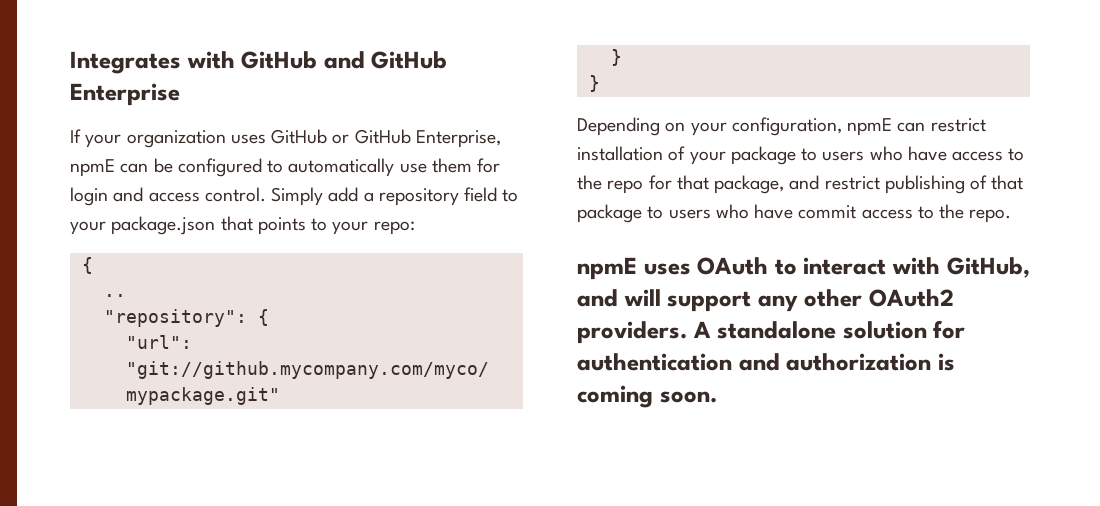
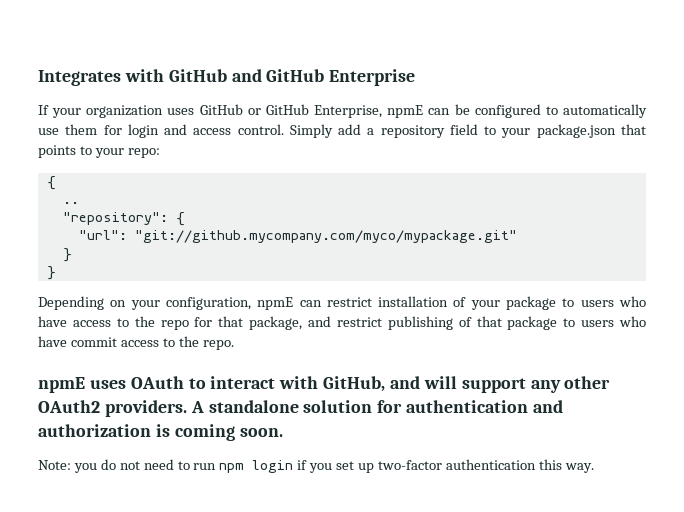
+ Note: you do not need to run npm login if you set up two-factor authentication this way.

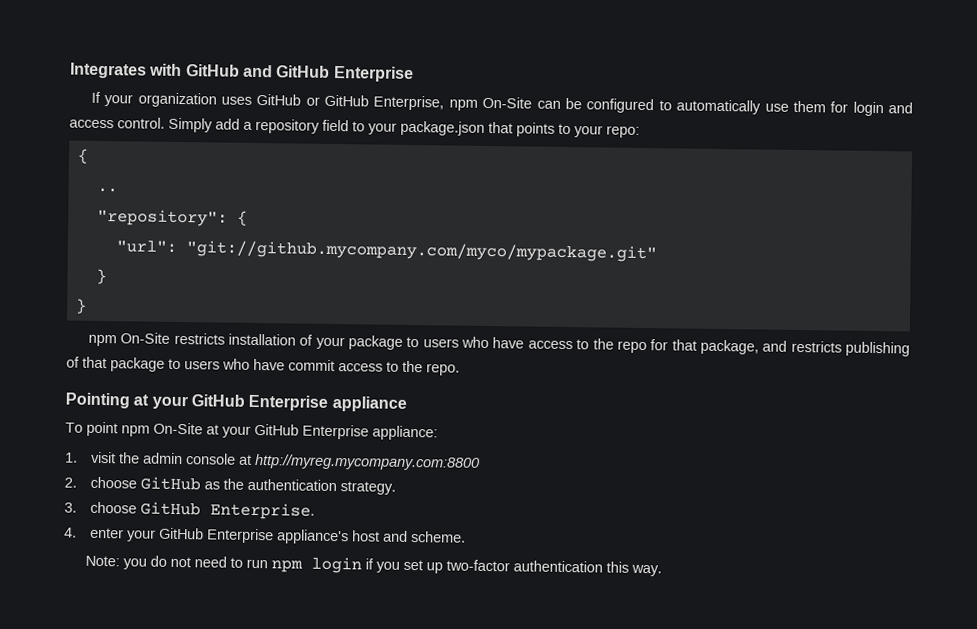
- If your organization uses GitHub or GitHub Enterprise, npmE can be configured to automatically use them for login and access control.
+ If your organization uses GitHub or GitHub Enterprise, npm On-Site can be configured to automatically use them for login and access control.
- Depending on your configuration, npmE can restrict installation of your package to users who have access to the repo for that package, and restrict publishing of that package to users who have commit access to the repo.
+ npm On-Site restricts installation of your package to users who have access to the repo for that package, and restricts publishing of that package to users who have commit access to the repo.
- npmE uses OAuth to interact with GitHub, and will support any other OAuth2 providers. A standalone solution for authentication and authorization is coming soon.
+ Pointing at your GitHub Enterprise appliance
+ To point npm On-Site at your GitHub Enterprise appliance:
+ 1. visit the admin console at http://myreg.mycompany.com:8800
+ 2. choose GitHub as the authentication strategy.
+ 3. choose GitHub Enterprise.
+ 4. enter your GitHub Enterprise appliance's host and scheme.

